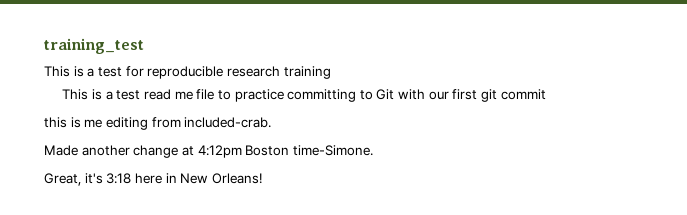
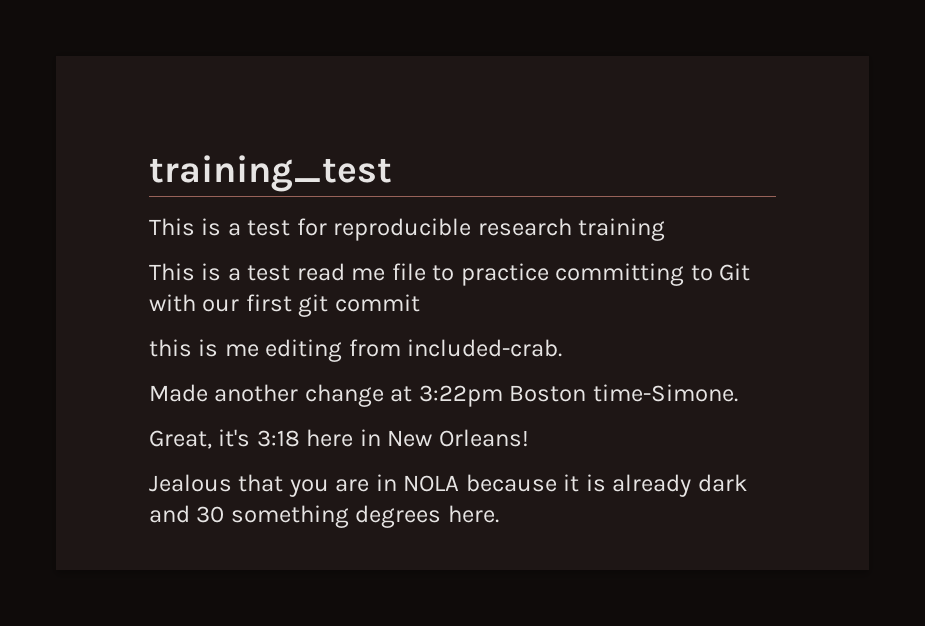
- Made another change at 4:12pm Boston time-Simone.
+ Made another change at 3:22pm Boston time-Simone.
+ Jealous that you are in NOLA because it is already dark and 30 something degrees here.

